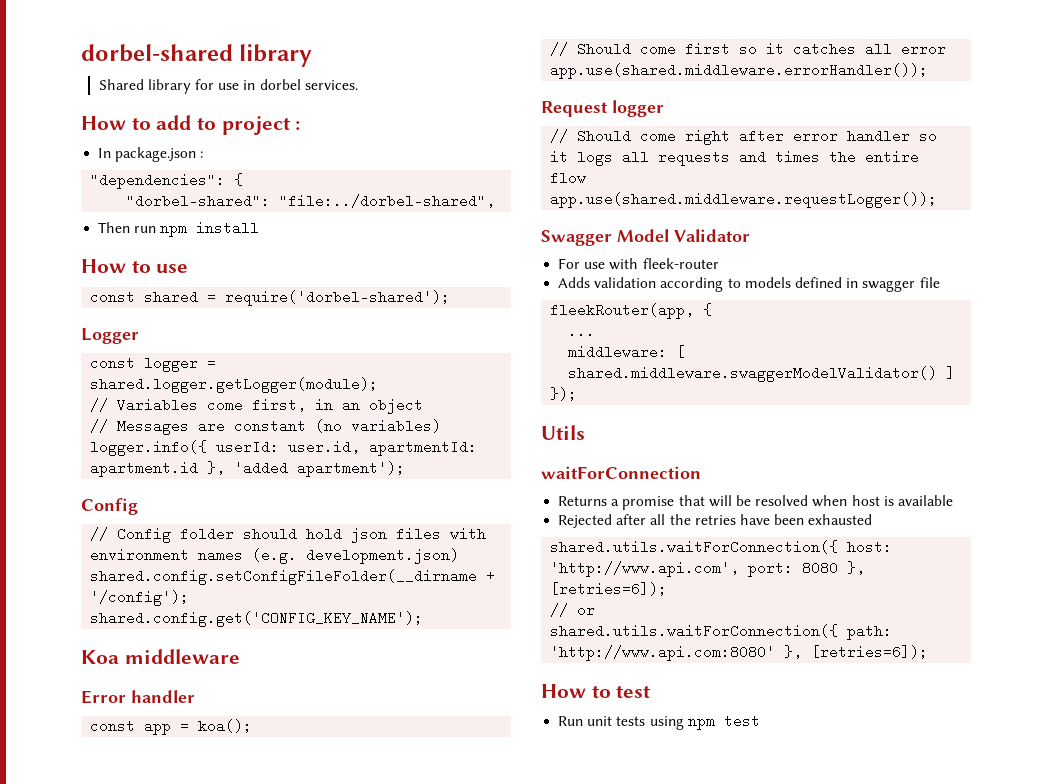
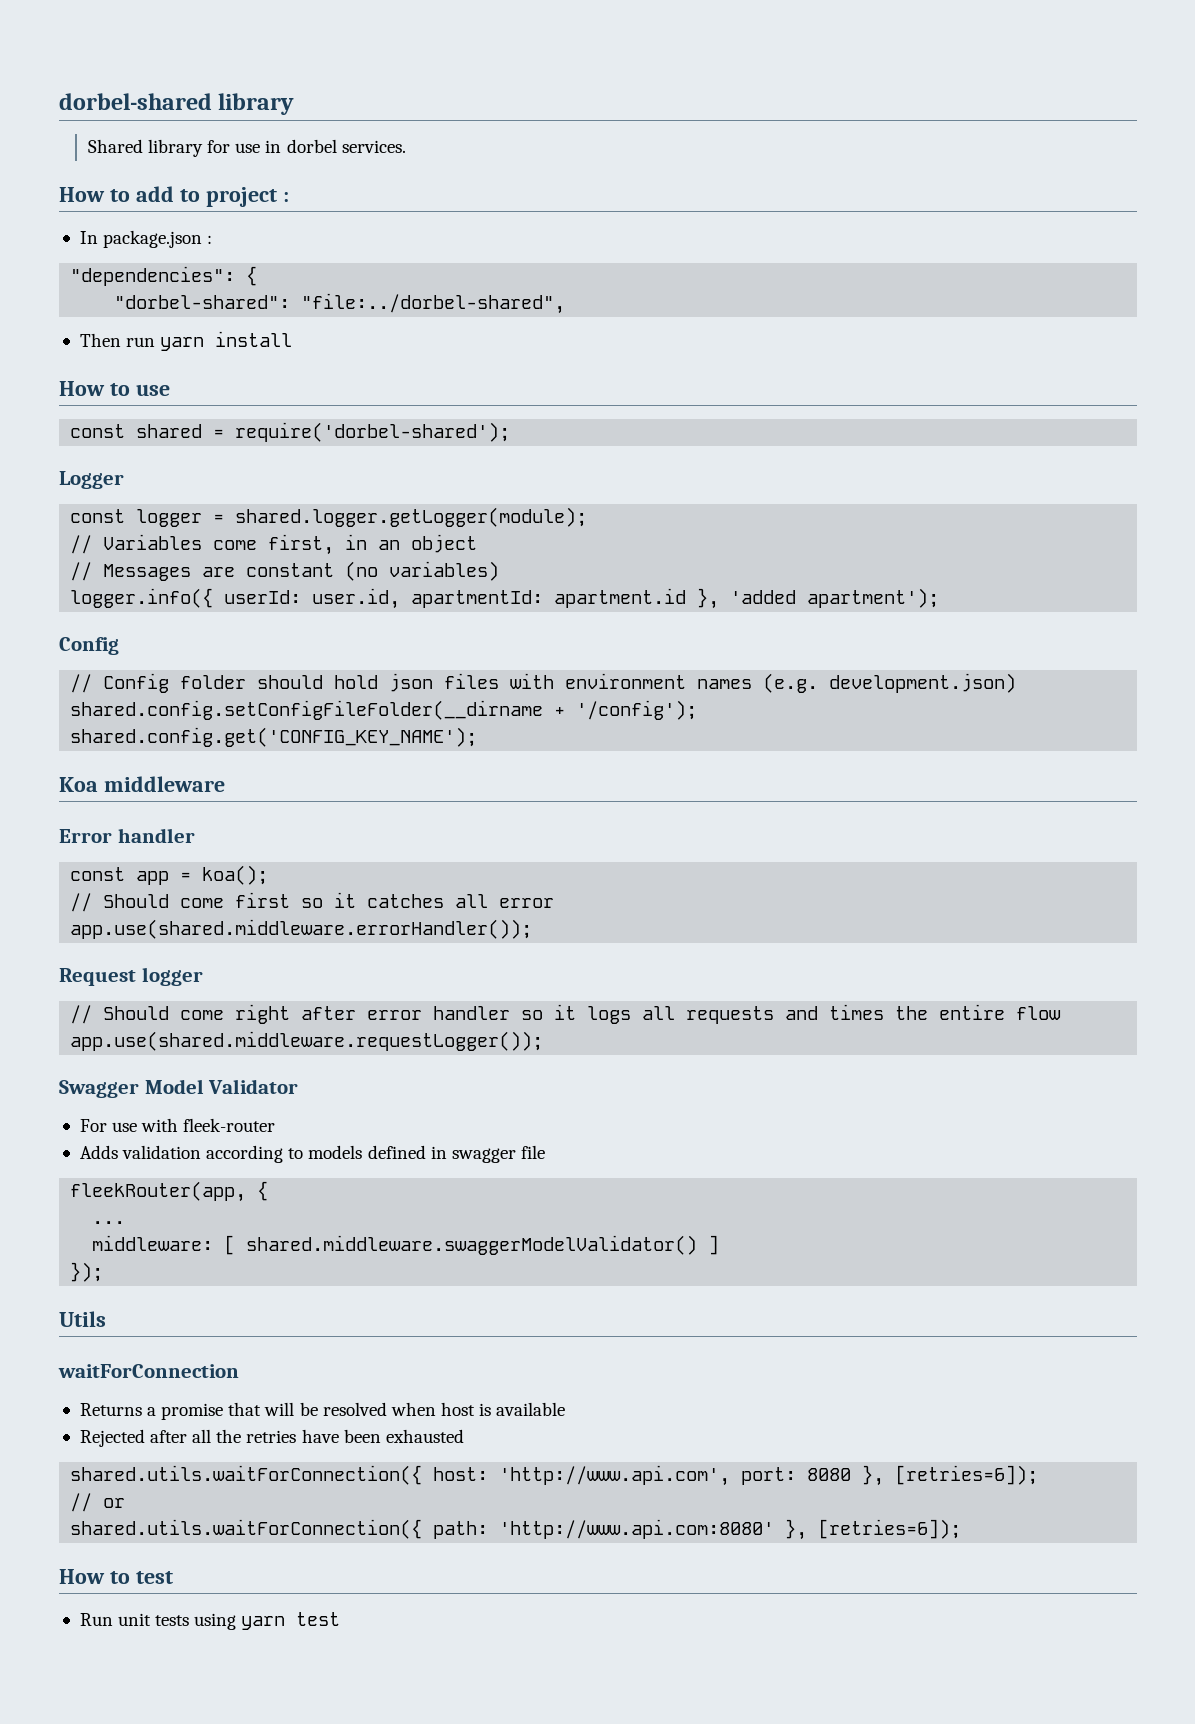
- Then run npm install
+ Then run yarn install
- Run unit tests using npm test
+ Run unit tests using yarn test

